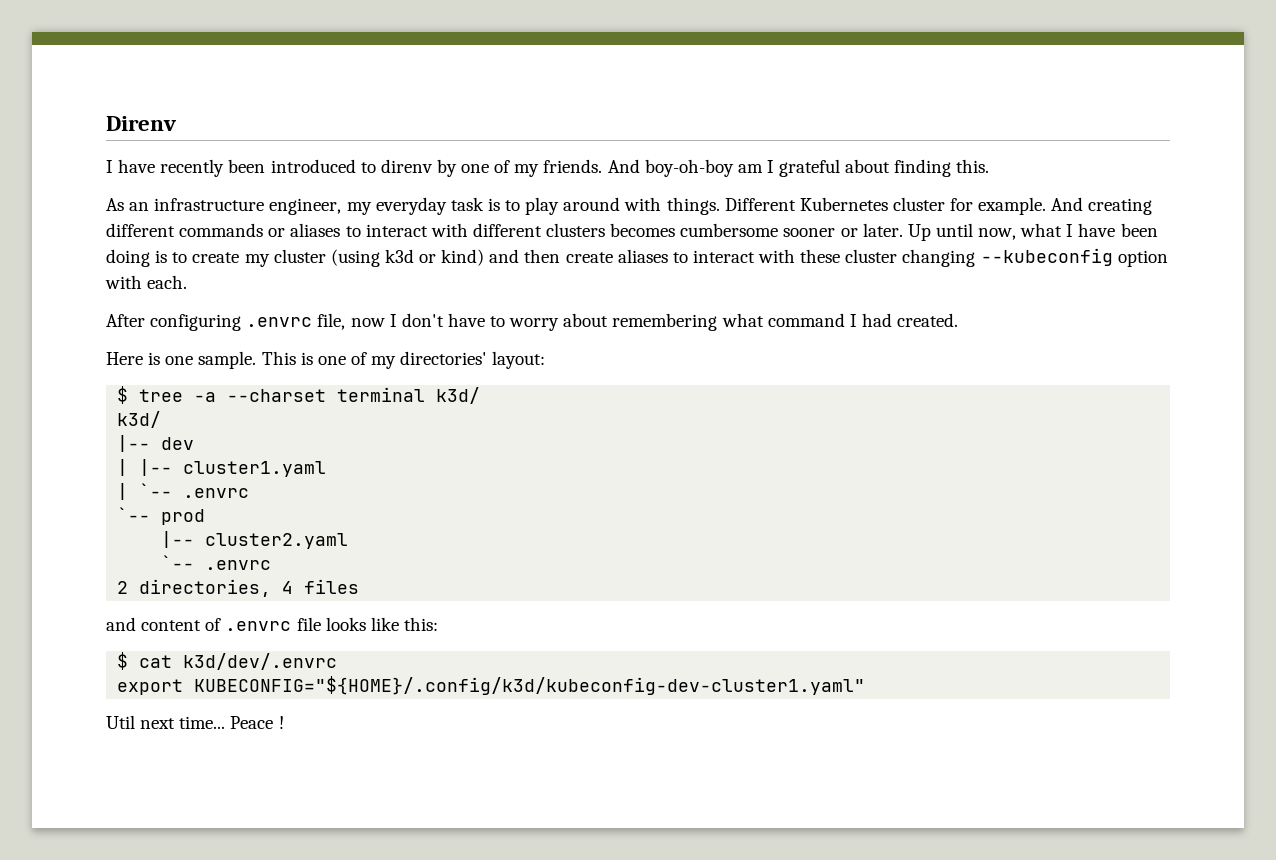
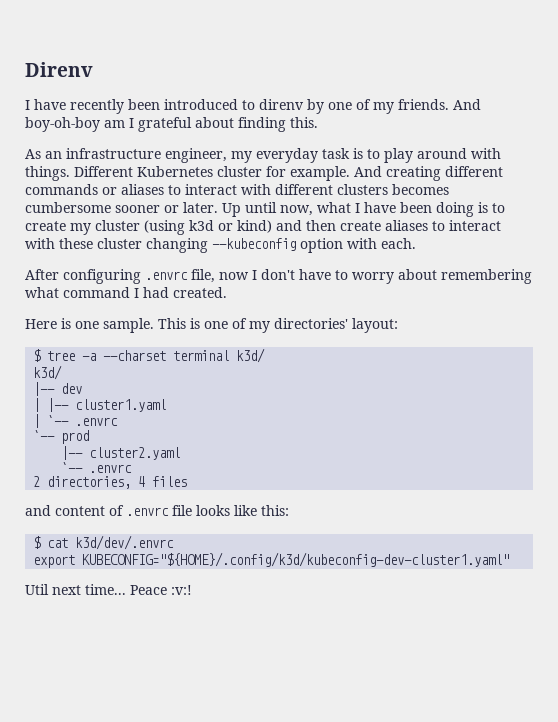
- Peace !
+ Peace :v:!

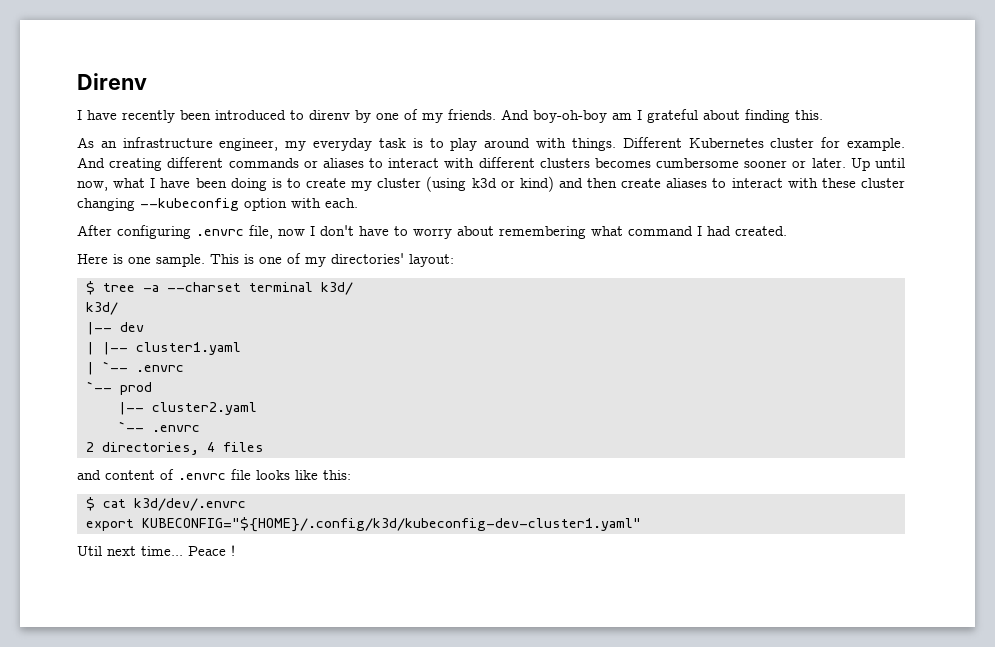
- Peace :v:!
+ Peace !

